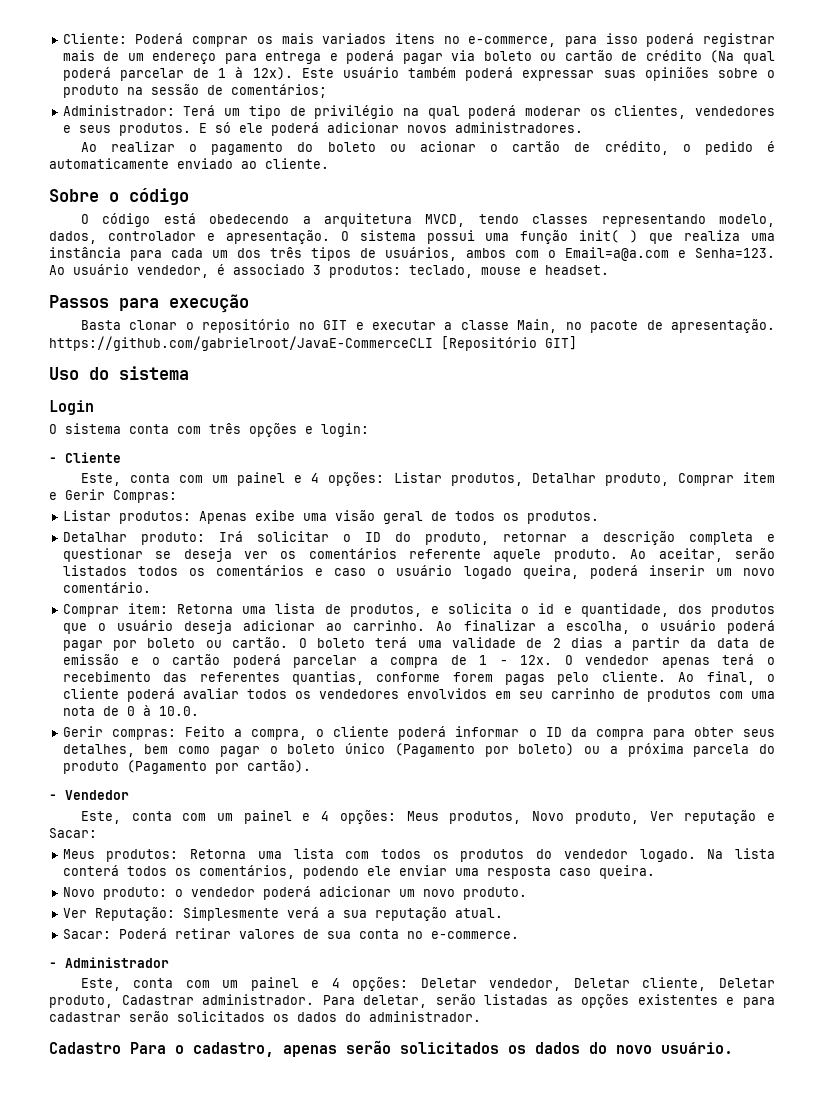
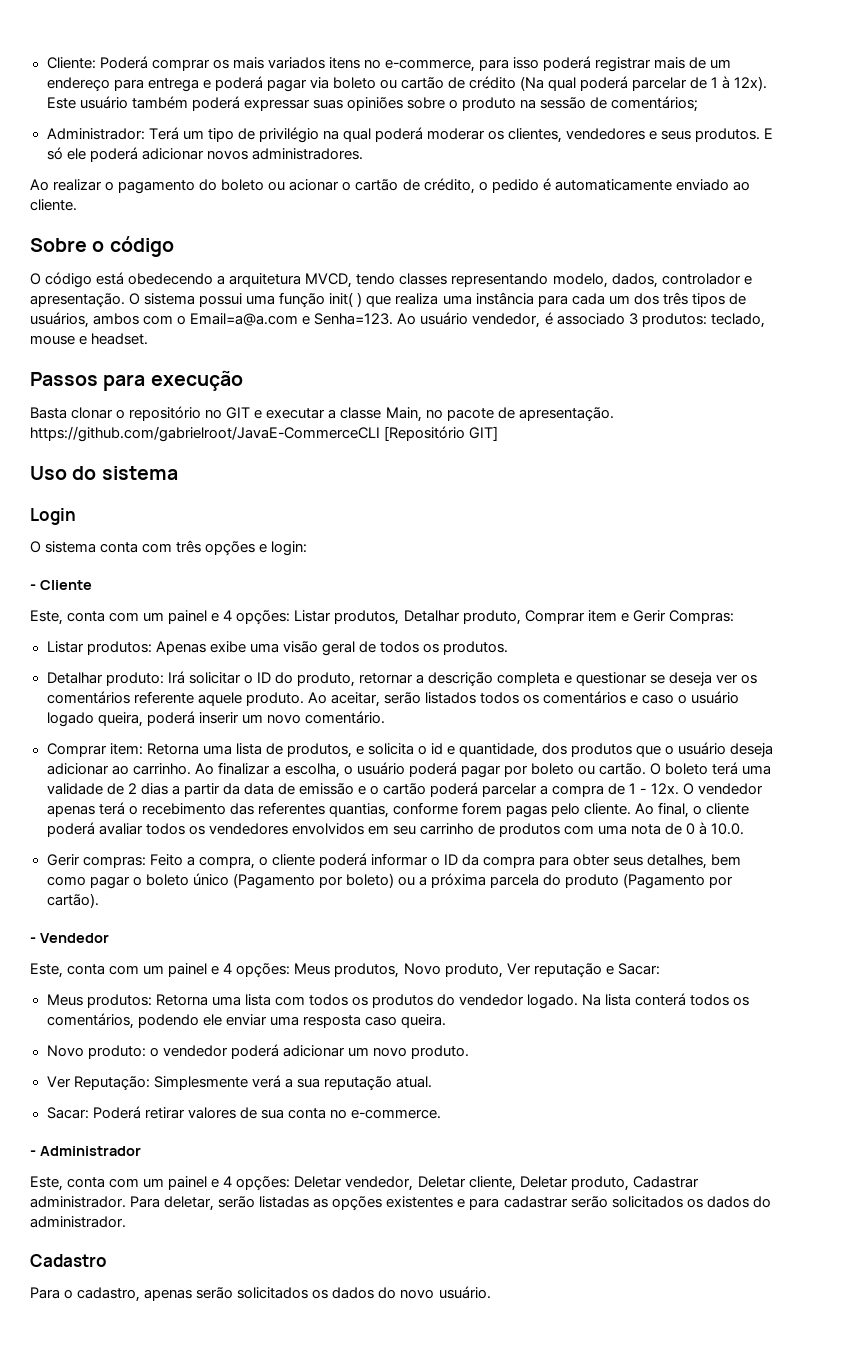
- Cadastro Para o cadastro, apenas serão solicitados os dados do novo usuário.
+ Cadastro
+ Para o cadastro, apenas serão solicitados os dados do novo usuário.

